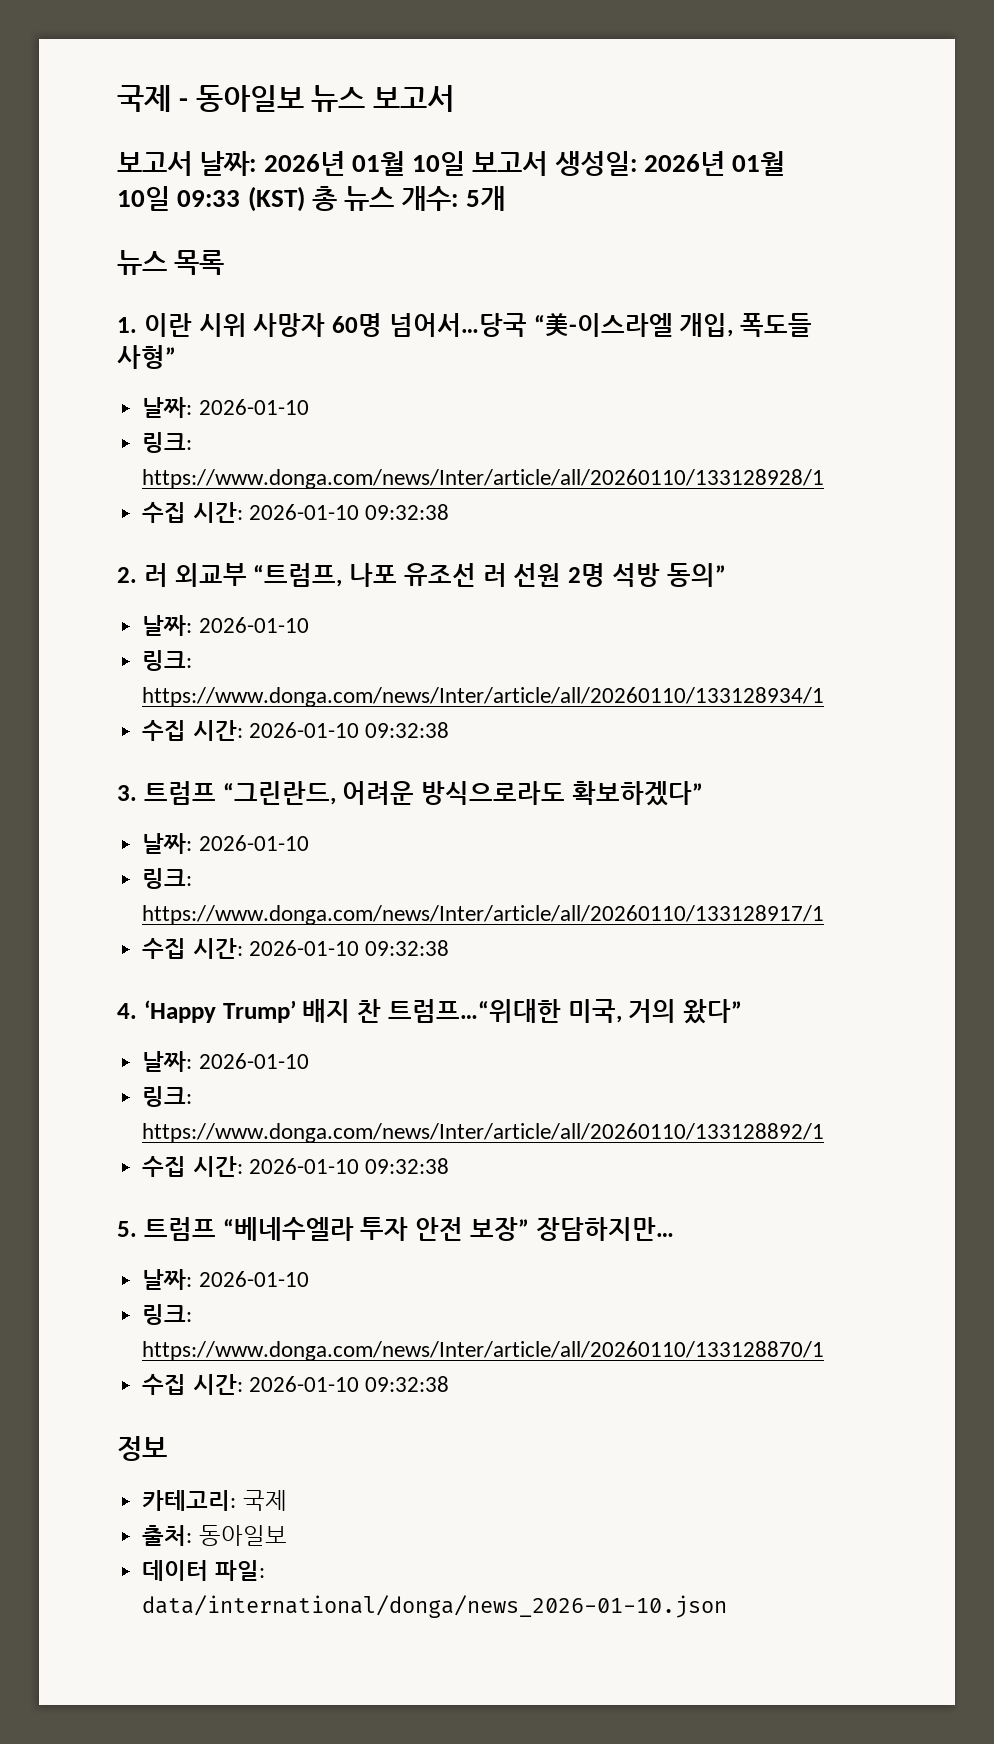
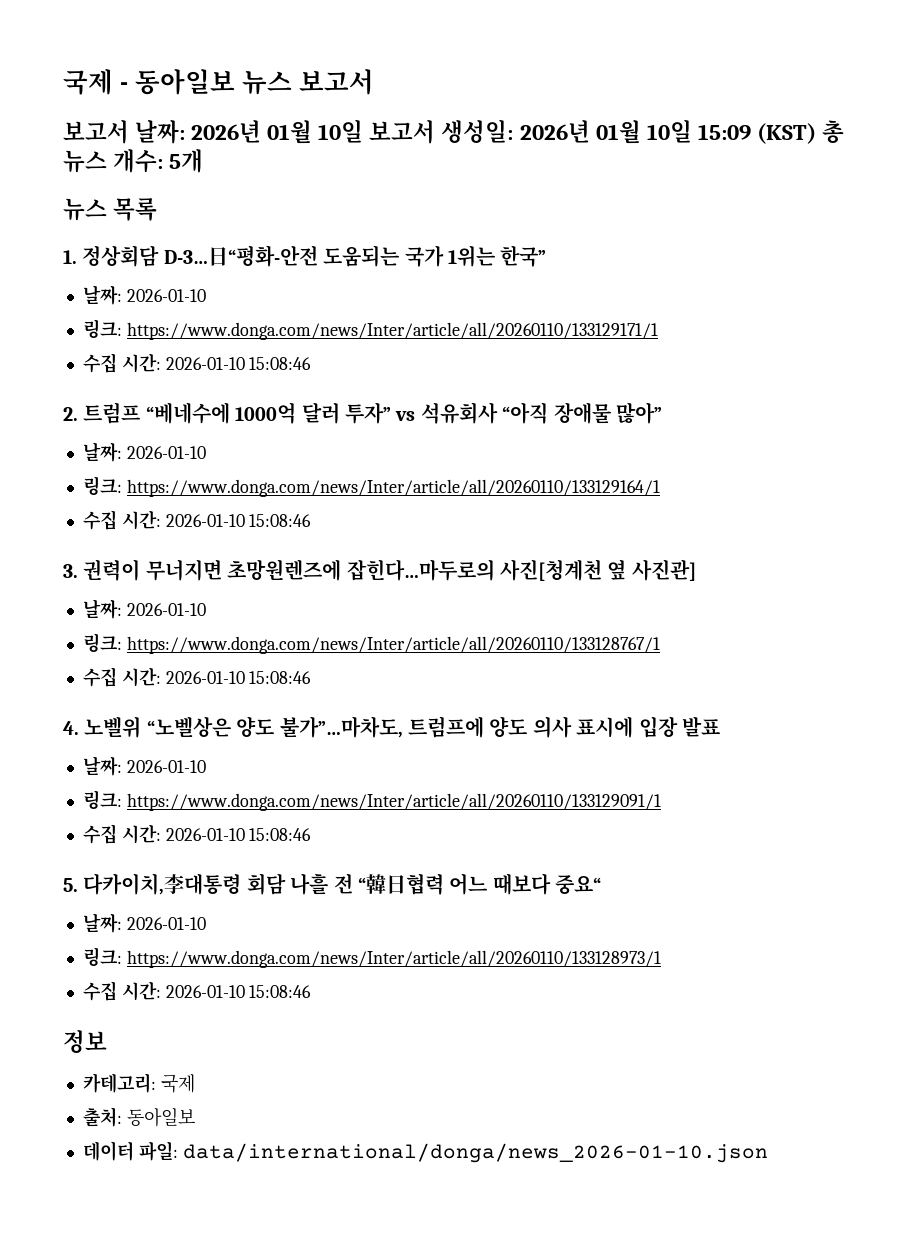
- 보고서 날짜: 2026년 01월 10일 보고서 생성일: 2026년 01월 10일 09:33 (KST) 총 뉴스 개수: 5개
+ 보고서 날짜: 2026년 01월 10일 보고서 생성일: 2026년 01월 10일 15:09 (KST) 총 뉴스 개수: 5개
- 1. 이란 시위 사망자 60명 넘어서…당국 “美-이스라엘 개입, 폭도들 사형”
+ 1. 정상회담 D-3…日“평화-안전 도움되는 국가 1위는 한국”
  날짜: 2026-01-10
- 링크: https://www.donga.com/news/Inter/article/all/20260110/133128928/1
- 수집 시간: 2026-01-10 09:32:38
+ 링크: https://www.donga.com/news/Inter/article/all/20260110/133129171/1
+ 수집 시간: 2026-01-10 15:08:46
- 2. 러 외교부 “트럼프, 나포 유조선 러 선원 2명 석방 동의”
+ 2. 트럼프 “베네수에 1000억 달러 투자” vs 석유회사 “아직 장애물 많아”
  날짜: 2026-01-10
- 링크: https://www.donga.com/news/Inter/article/all/20260110/133128934/1
- 수집 시간: 2026-01-10 09:32:38
+ 링크: https://www.donga.com/news/Inter/article/all/20260110/133129164/1
+ 수집 시간: 2026-01-10 15:08:46
- 3. 트럼프 “그린란드, 어려운 방식으로라도 확보하겠다”
+ 3. 권력이 무너지면 초망원렌즈에 잡힌다…마두로의 사진[청계천 옆 사진관]
  날짜: 2026-01-10
- 링크: https://www.donga.com/news/Inter/article/all/20260110/133128917/1
- 수집 시간: 2026-01-10 09:32:38
+ 링크: https://www.donga.com/news/Inter/article/all/20260110/133128767/1
+ 수집 시간: 2026-01-10 15:08:46
- 4. ‘Happy Trump’ 배지 찬 트럼프…“위대한 미국, 거의 왔다”
+ 4. 노벨위 “노벨상은 양도 불가”…마차도, 트럼프에 양도 의사 표시에 입장 발표
  날짜: 2026-01-10
- 링크: https://www.donga.com/news/Inter/article/all/20260110/133128892/1
- 수집 시간: 2026-01-10 09:32:38
+ 링크: https://www.donga.com/news/Inter/article/all/20260110/133129091/1
+ 수집 시간: 2026-01-10 15:08:46
- 5. 트럼프 “베네수엘라 투자 안전 보장” 장담하지만…
+ 5. 다카이치,李대통령 회담 나흘 전 “韓日협력 어느 때보다 중요“
  날짜: 2026-01-10
- 링크: https://www.donga.com/news/Inter/article/all/20260110/133128870/1
- 수집 시간: 2026-01-10 09:32:38
+ 링크: https://www.donga.com/news/Inter/article/all/20260110/133128973/1
+ 수집 시간: 2026-01-10 15:08:46

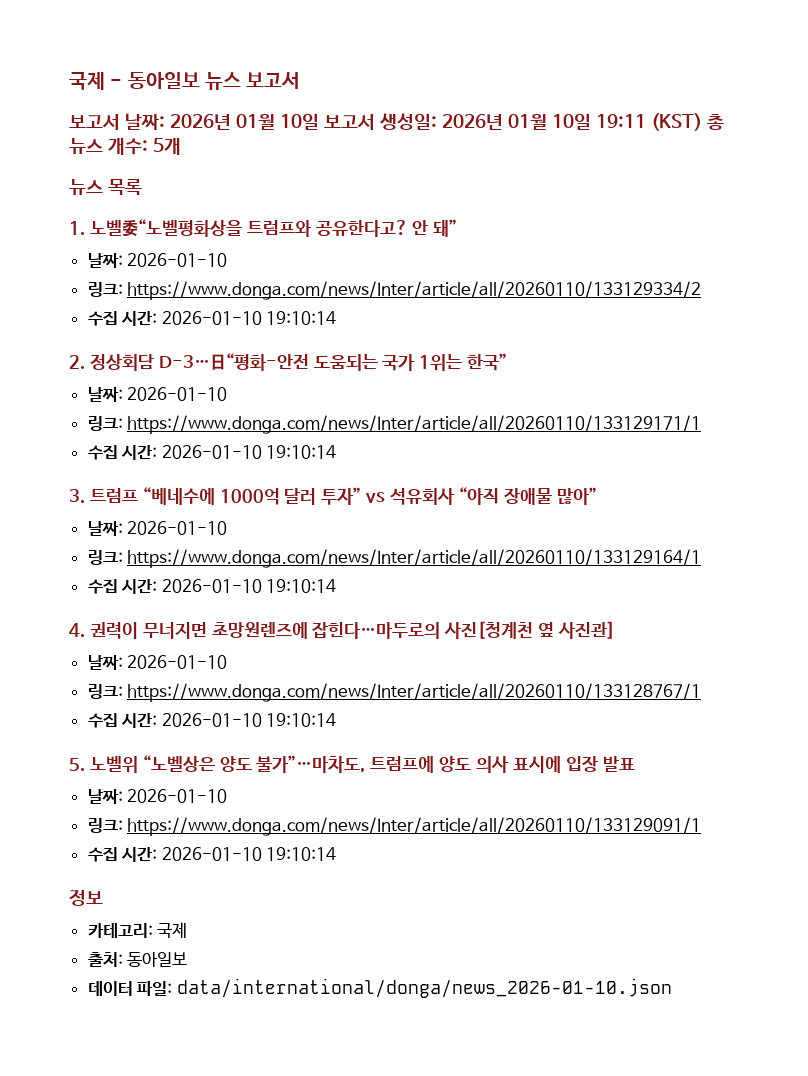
- 보고서 날짜: 2026년 01월 10일 보고서 생성일: 2026년 01월 10일 15:09 (KST) 총 뉴스 개수: 5개
+ 보고서 날짜: 2026년 01월 10일 보고서 생성일: 2026년 01월 10일 19:11 (KST) 총 뉴스 개수: 5개
- 1. 정상회담 D-3…
+ 1. 노벨委“노벨평화상을 트럼프와 공유한다고? 안 돼”
+ 날짜: 2026-01-10
+ 링크: https://www.donga.com/news/Inter/article/all/20260110/133129334/2
+ 수집 시간: 2026-01-10 19:10:14
+ 2. 정상회담 D-3…
  링크: https://www.donga.com/news/Inter/article/all/20260110/133129171/1
- 수집 시간: 2026-01-10 15:08:46
- 2. 트럼프 “베네수에 1000억 달러 투자” vs 석유회사 “아직 장애물 많아”
+ 수집 시간: 2026-01-10 19:10:14
+ 3. 트럼프 “베네수에 1000억 달러 투자” vs 석유회사 “아직 장애물 많아”
  링크: https://www.donga.com/news/Inter/article/all/20260110/133129164/1
- 수집 시간: 2026-01-10 15:08:46
- 3. 권력이 무너지면 초망원렌즈에 잡힌다…마두로의 사진[청계천 옆 사진관]
+ 수집 시간: 2026-01-10 19:10:14
+ 4. 권력이 무너지면 초망원렌즈에 잡힌다…마두로의 사진[청계천 옆 사진관]
  링크: https://www.donga.com/news/Inter/article/all/20260110/133128767/1
- 수집 시간: 2026-01-10 15:08:46
- 4. 노벨위 “노벨상은 양도 불가”…마차도, 트럼프에 양도 의사 표시에 입장 발표
+ 수집 시간: 2026-01-10 19:10:14
+ 5. 노벨위 “노벨상은 양도 불가”…마차도, 트럼프에 양도 의사 표시에 입장 발표
  링크: https://www.donga.com/news/Inter/article/all/20260110/133129091/1
- 수집 시간: 2026-01-10 15:08:46
- 5. 다카이치,李대통령 회담 나흘 전 “韓日협력 어느 때보다 중요“
- 날짜: 2026-01-10
- 링크: https://www.donga.com/news/Inter/article/all/20260110/133128973/1
- 수집 시간: 2026-01-10 15:08:46
+ 수집 시간: 2026-01-10 19:10:14

